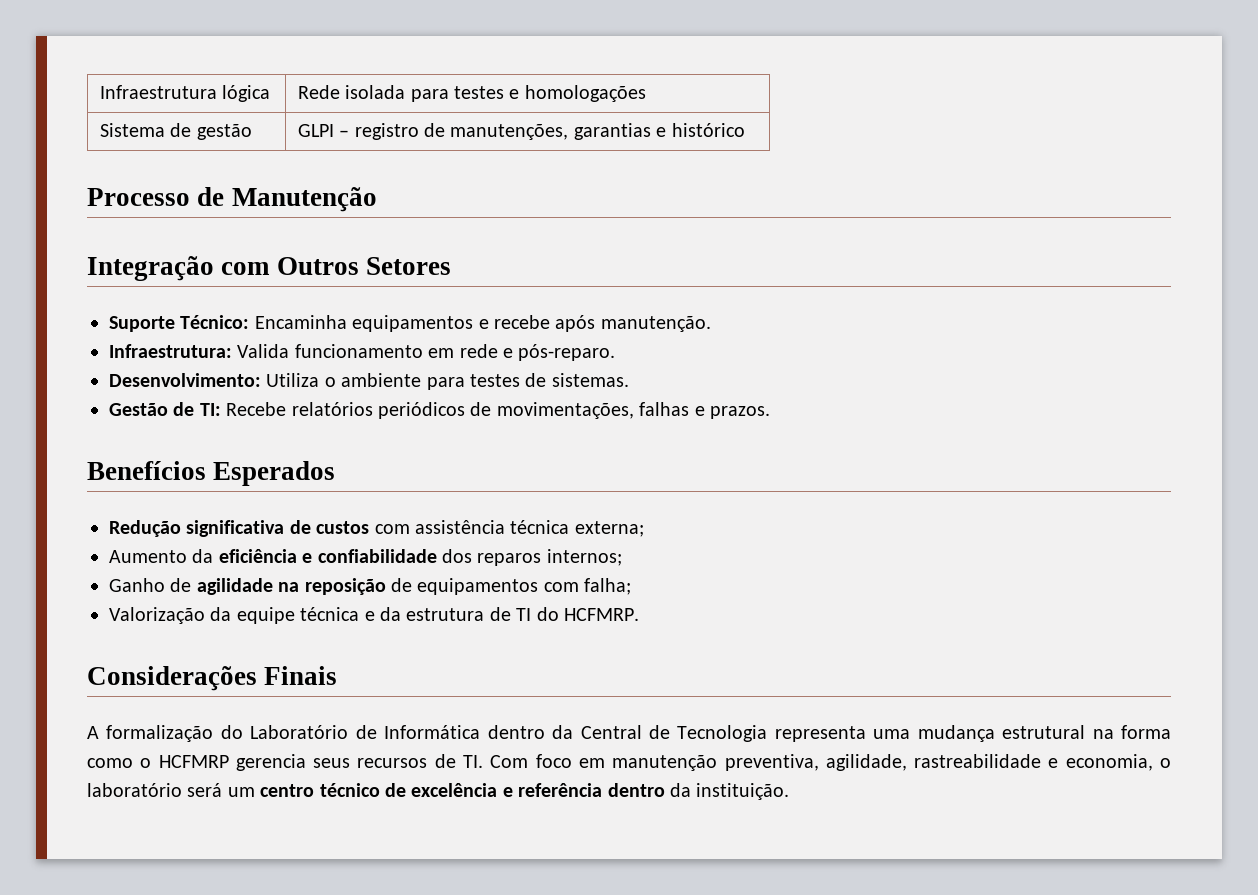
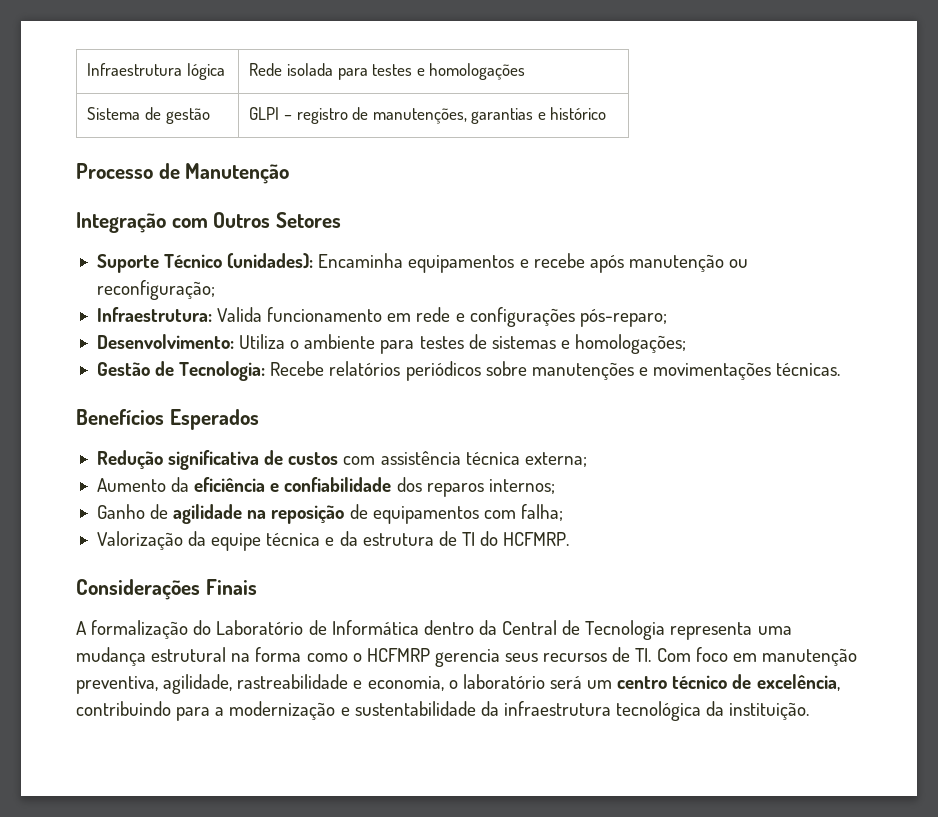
- Suporte Técnico: Encaminha equipamentos e recebe após manutenção.
+ Suporte Técnico (unidades): Encaminha equipamentos e recebe após manutenção ou reconfiguração;
- Infraestrutura: Valida funcionamento em rede e pós-reparo.
+ Infraestrutura: Valida funcionamento em rede e configurações pós-reparo;
- Desenvolvimento: Utiliza o ambiente para testes de sistemas.
+ Desenvolvimento: Utiliza o ambiente para testes de sistemas e homologações;
- Gestão de TI: Recebe relatórios periódicos de movimentações, falhas e prazos.
+ Gestão de Tecnologia: Recebe relatórios periódicos sobre manutenções e movimentações técnicas.
- A formalização do Laboratório de Informática dentro da Central de Tecnologia representa uma mudança estrutural na forma como o HCFMRP gerencia seus recursos de TI. Com foco em manutenção preventiva, agilidade, rastreabilidade e economia, o laboratório será um centro técnico de excelência e referência dentro da instituição.
+ A formalização do Laboratório de Informática dentro da Central de Tecnologia representa uma mudança estrutural na forma como o HCFMRP gerencia seus recursos de TI. Com foco em manutenção preventiva, agilidade, rastreabilidade e economia, o laboratório será um centro técnico de excelência, contribuindo para a modernização e sustentabilidade da infraestrutura tecnológica da instituição.

